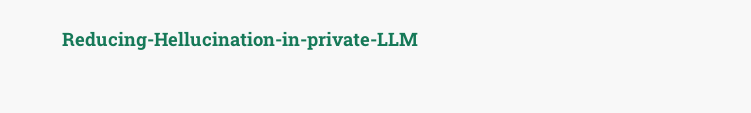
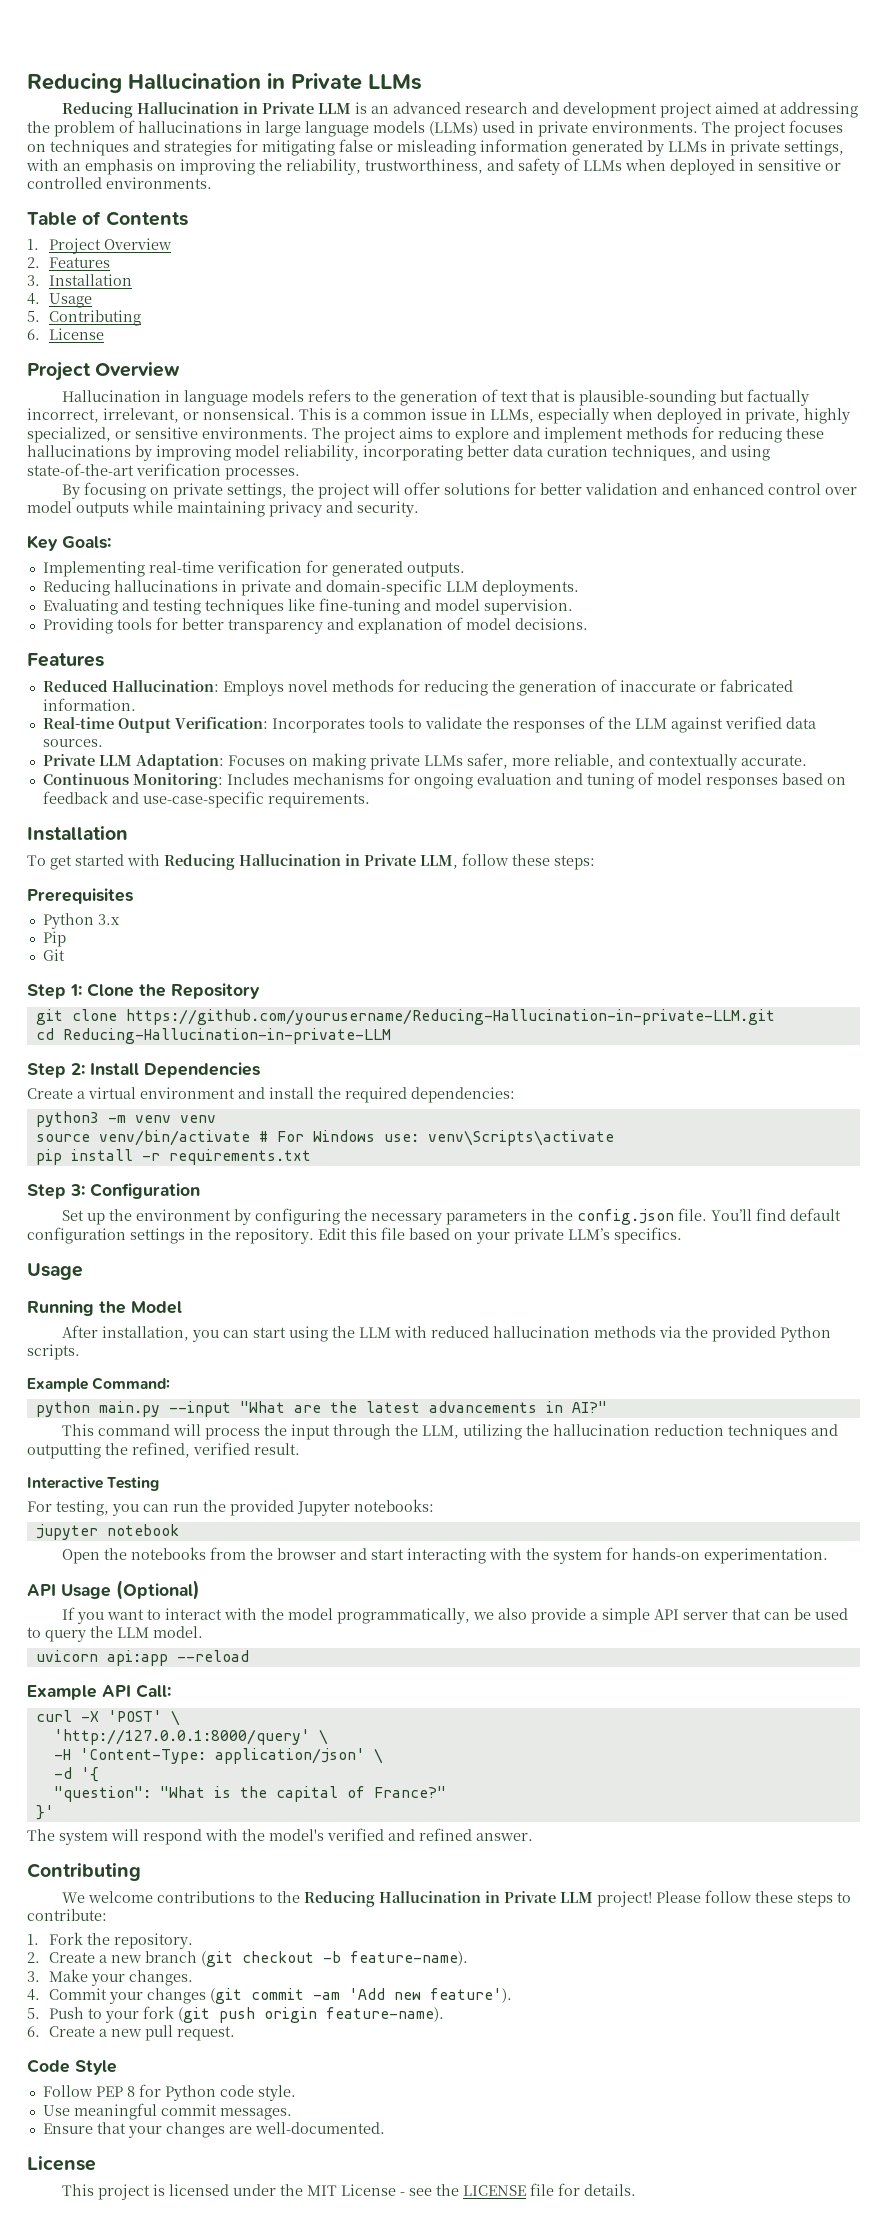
- Reducing-Hellucination-in-private-LLM
+ Reducing Hallucination in Private LLMs
+ Reducing Hallucination in Private LLM is an advanced research and development project aimed at addressing the problem of hallucinations in large language models (LLMs) used in private environments. The project focuses on techniques and strategies for mitigating false or misleading information generated by LLMs in private settings, with an emphasis on improving the reliability, trustworthiness, and safety of LLMs when deployed in sensitive or controlled environments.
+ Table of Contents
+ 1. Project Overview
+ 2. Features
+ 3. Installation
+ 4. Usage
+ 5. Contributing
+ 6. License
+ Project Overview
+ Hallucination in language models refers to the generation of text that is plausible-sounding but factually incorrect, irrelevant, or nonsensical. This is a common issue in LLMs, especially when deployed in private, highly specialized, or sensitive environments. The project aims to explore and implement methods for reducing these hallucinations by improving model reliability, incorporating better data curation techniques, and using state-of-the-art verification processes.
+ By focusing on private settings, the project will offer solutions for better validation and enhanced control over model outputs while maintaining privacy and security.
+ Key Goals:
+ Implementing real-time verification for generated outputs.
+ Reducing hallucinations in private and domain-specific LLM deployments.
+ Evaluating and testing techniques like fine-tuning and model supervision.
+ Providing tools for better transparency and explanation of model decisions.
+ Features
+ Reduced Hallucination: Employs novel methods for reducing the generation of inaccurate or fabricated information.
+ Real-time Output Verification: Incorporates tools to validate the responses of the LLM against verified data sources.
+ Private LLM Adaptation: Focuses on making private LLMs safer, more reliable, and contextually accurate.
+ Continuous Monitoring: Includes mechanisms for ongoing evaluation and tuning of model responses based on feedback and use-case-specific requirements.
+ Installation
+ To get started with Reducing Hallucination in Private LLM, follow these steps:
+ Prerequisites
+ Python 3.x
+ Pip
+ Git
+ Step 1: Clone the Repository
+ git clone https://github.com/yourusername/Reducing-Hallucination-in-private-LLM.git
+ cd Reducing-Hallucination-in-private-LLM
+ Step 2: Install Dependencies
+ Create a virtual environment and install the required dependencies:
+ python3 -m venv venv
+ source venv/bin/activate # For Windows use: venv\Scripts\activate
+ pip install -r requirements.txt
+ Step 3: Configuration
+ Set up the environment by configuring the necessary parameters in the config.json file. You’ll find default configuration settings in the repository. Edit this file based on your private LLM’s specifics.
+ Usage
+ Running the Model
+ After installation, you can start using the LLM with reduced hallucination methods via the provided Python scripts.
+ Example Command:
+ python main.py --input "What are the latest advancements in AI?"
+ This command will process the input through the LLM, utilizing the hallucination reduction techniques and outputting the refined, verified result.
+ Interactive Testing
+ For testing, you can run the provided Jupyter notebooks:
+ jupyter notebook
+ Open the notebooks from the browser and start interacting with the system for hands-on experimentation.
+ API Usage (Optional)
+ If you want to interact with the model programmatically, we also provide a simple API server that can be used to query the LLM model.
+ uvicorn api:app --reload
+ Example API Call:
+ curl -X 'POST' \
+ 'http://127.0.0.1:8000/query' \
+ -H 'Content-Type: application/json' \
+ -d '{
+ "question": "What is the capital of France?"
+ }'
+ The system will respond with the model's verified and refined answer.
+ Contributing
+ We welcome contributions to the Reducing Hallucination in Private LLM project! Please follow these steps to contribute:
+ 1. Fork the repository.
+ 2. Create a new branch (git checkout -b feature-name).
+ 3. Make your changes.
+ 4. Commit your changes (git commit -am 'Add new feature').
+ 5. Push to your fork (git push origin feature-name).
+ 6. Create a new pull request.
+ Code Style
+ Follow PEP 8 for Python code style.
+ Use meaningful commit messages.
+ Ensure that your changes are well-documented.
+ License
+ This project is licensed under the MIT License - see the LICENSE file for details.

